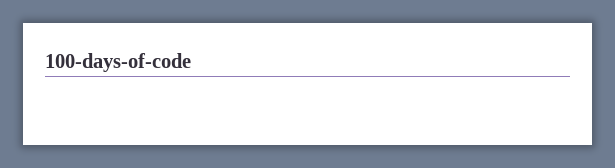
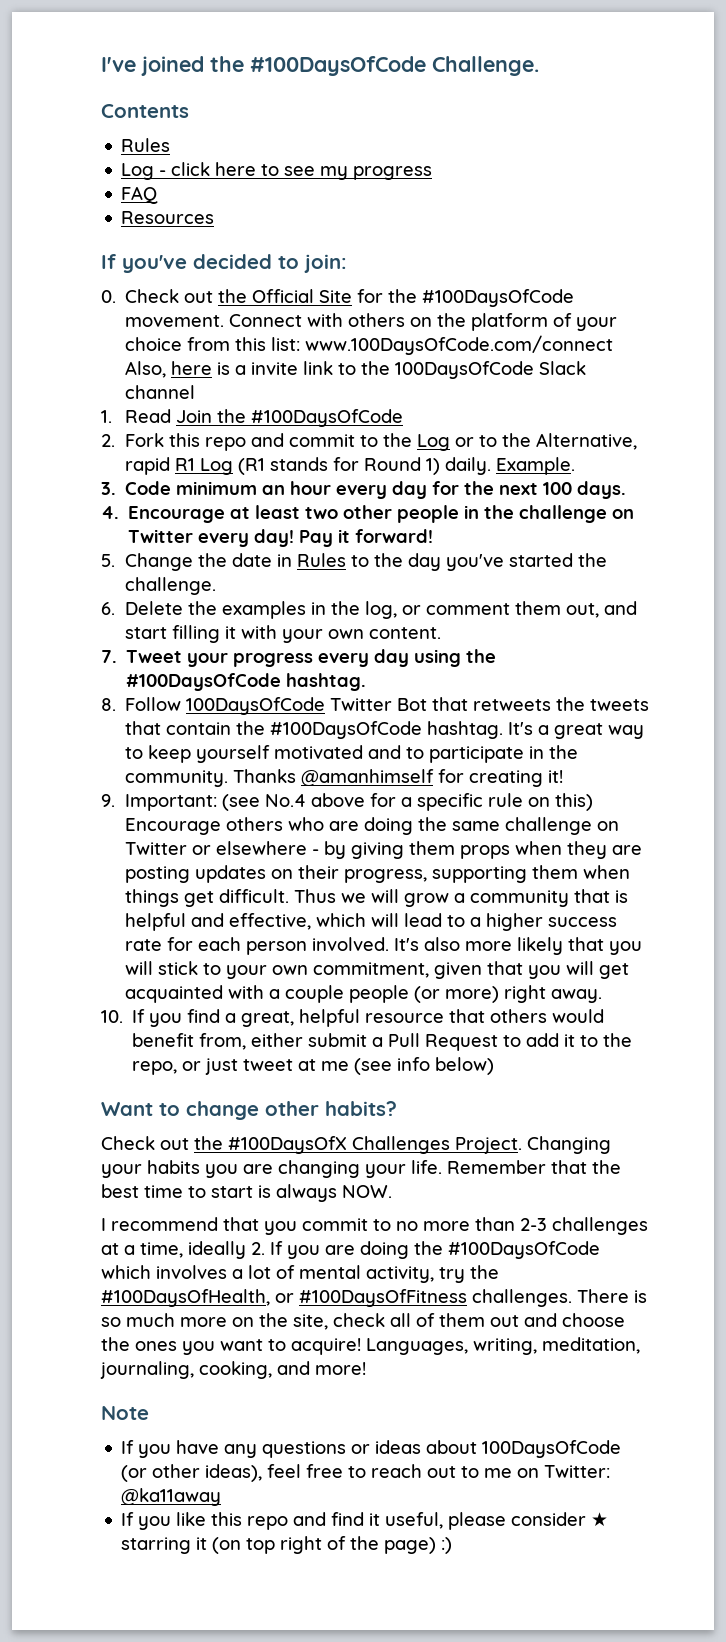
- 100-days-of-code
+ I've joined the #100DaysOfCode Challenge.
+ Contents
+ Rules
+ Log - click here to see my progress
+ FAQ
+ Resources
+ If you've decided to join:
+ 0. Check out the Official Site for the #100DaysOfCode movement. Connect with others on the platform of your choice from this list: www.100DaysOfCode.com/connect Also, here is a invite link to the 100DaysOfCode Slack channel
+ 1. Read Join the #100DaysOfCode
+ 2. Fork this repo and commit to the Log or to the Alternative, rapid R1 Log (R1 stands for Round 1) daily. Example.
+ 3. Code minimum an hour every day for the next 100 days.
+ 4. Encourage at least two other people in the challenge on Twitter every day! Pay it forward!
+ 5. Change the date in Rules to the day you've started the challenge.
+ 6. Delete the examples in the log, or comment them out, and start filling it with your own content.
+ 7. Tweet your progress every day using the #100DaysOfCode hashtag.
+ 8. Follow 100DaysOfCode Twitter Bot that retweets the tweets that contain the #100DaysOfCode hashtag. It's a great way to keep yourself motivated and to participate in the community. Thanks @amanhimself for creating it!
+ 9. Important: (see No.4 above for a specific rule on this) Encourage others who are doing the same challenge on Twitter or elsewhere - by giving them props when they are posting updates on their progress, supporting them when things get difficult. Thus we will grow a community that is helpful and effective, which will lead to a higher success rate for each person involved. It's also more likely that you will stick to your own commitment, given that you will get acquainted with a couple people (or more) right away.
+ 10. If you find a great, helpful resource that others would benefit from, either submit a Pull Request to add it to the repo, or just tweet at me (see info below)
+ Want to change other habits?
+ Check out the #100DaysOfX Challenges Project. Changing your habits you are changing your life. Remember that the best time to start is always NOW.
+ I recommend that you commit to no more than 2-3 challenges at a time, ideally 2. If you are doing the #100DaysOfCode which involves a lot of mental activity, try the #100DaysOfHealth, or #100DaysOfFitness challenges. There is so much more on the site, check all of them out and choose the ones you want to acquire! Languages, writing, meditation, journaling, cooking, and more!
+ Note
+ If you have any questions or ideas about 100DaysOfCode (or other ideas), feel free to reach out to me on Twitter: @ka11away
+ If you like this repo and find it useful, please consider ★ starring it (on top right of the page) :)

